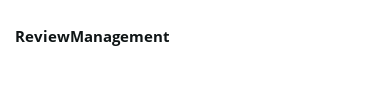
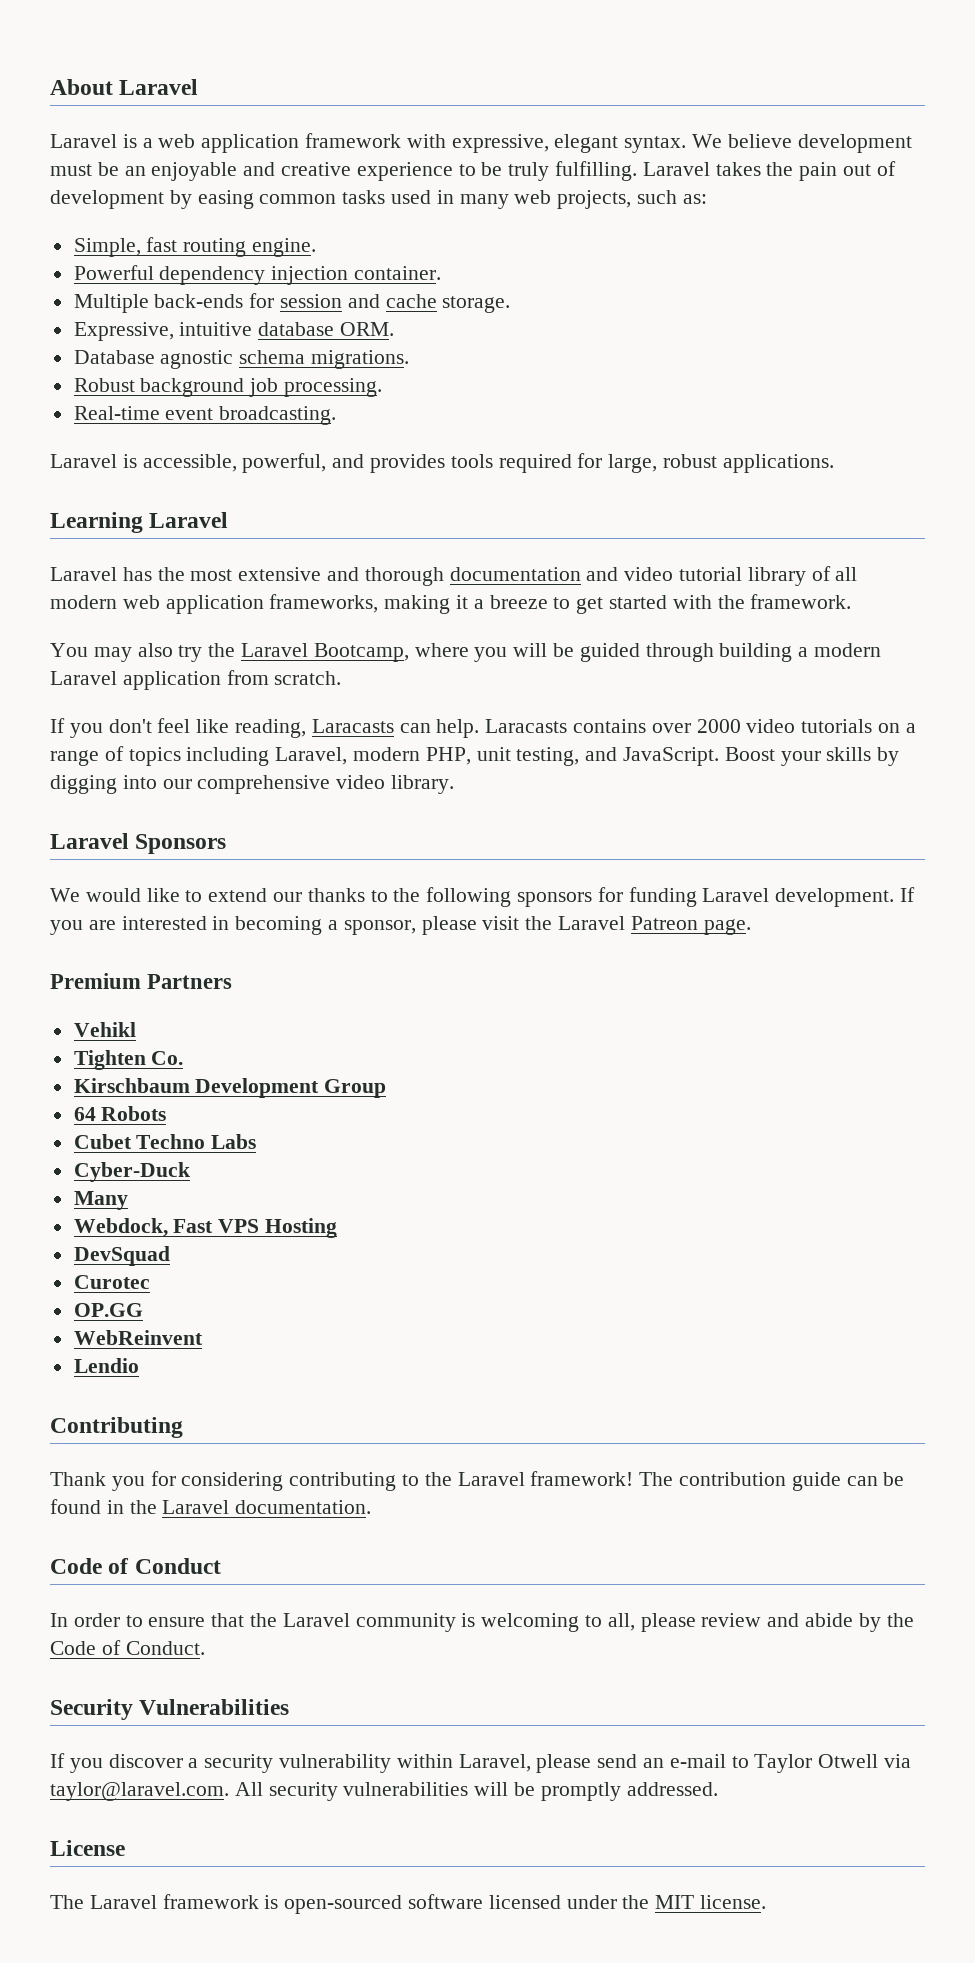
- ReviewManagement
+ About Laravel
+ Laravel is a web application framework with expressive, elegant syntax. We believe development must be an enjoyable and creative experience to be truly fulfilling. Laravel takes the pain out of development by easing common tasks used in many web projects, such as:
+ Simple, fast routing engine.
+ Powerful dependency injection container.
+ Multiple back-ends for session and cache storage.
+ Expressive, intuitive database ORM.
+ Database agnostic schema migrations.
+ Robust background job processing.
+ Real-time event broadcasting.
+ Laravel is accessible, powerful, and provides tools required for large, robust applications.
+ Learning Laravel
+ Laravel has the most extensive and thorough documentation and video tutorial library of all modern web application frameworks, making it a breeze to get started with the framework.
+ You may also try the Laravel Bootcamp, where you will be guided through building a modern Laravel application from scratch.
+ If you don't feel like reading, Laracasts can help. Laracasts contains over 2000 video tutorials on a range of topics including Laravel, modern PHP, unit testing, and JavaScript. Boost your skills by digging into our comprehensive video library.
+ Laravel Sponsors
+ We would like to extend our thanks to the following sponsors for funding Laravel development. If you are interested in becoming a sponsor, please visit the Laravel Patreon page.
+ Premium Partners
+ Vehikl
+ Tighten Co.
+ Kirschbaum Development Group
+ 64 Robots
+ Cubet Techno Labs
+ Cyber-Duck
+ Many
+ Webdock, Fast VPS Hosting
+ DevSquad
+ Curotec
+ OP.GG
+ WebReinvent
+ Lendio
+ Contributing
+ Thank you for considering contributing to the Laravel framework! The contribution guide can be found in the Laravel documentation.
+ Code of Conduct
+ In order to ensure that the Laravel community is welcoming to all, please review and abide by the Code of Conduct.
+ Security Vulnerabilities
+ If you discover a security vulnerability within Laravel, please send an e-mail to Taylor Otwell via taylor@laravel.com. All security vulnerabilities will be promptly addressed.
+ License
+ The Laravel framework is open-sourced software licensed under the MIT license.

